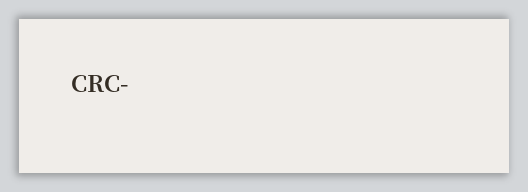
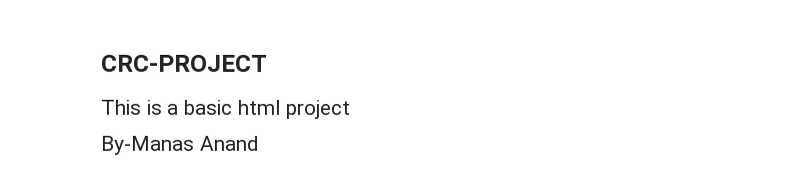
- CRC-
+ CRC-PROJECT
+ This is a basic html project
+ By-Manas Anand

